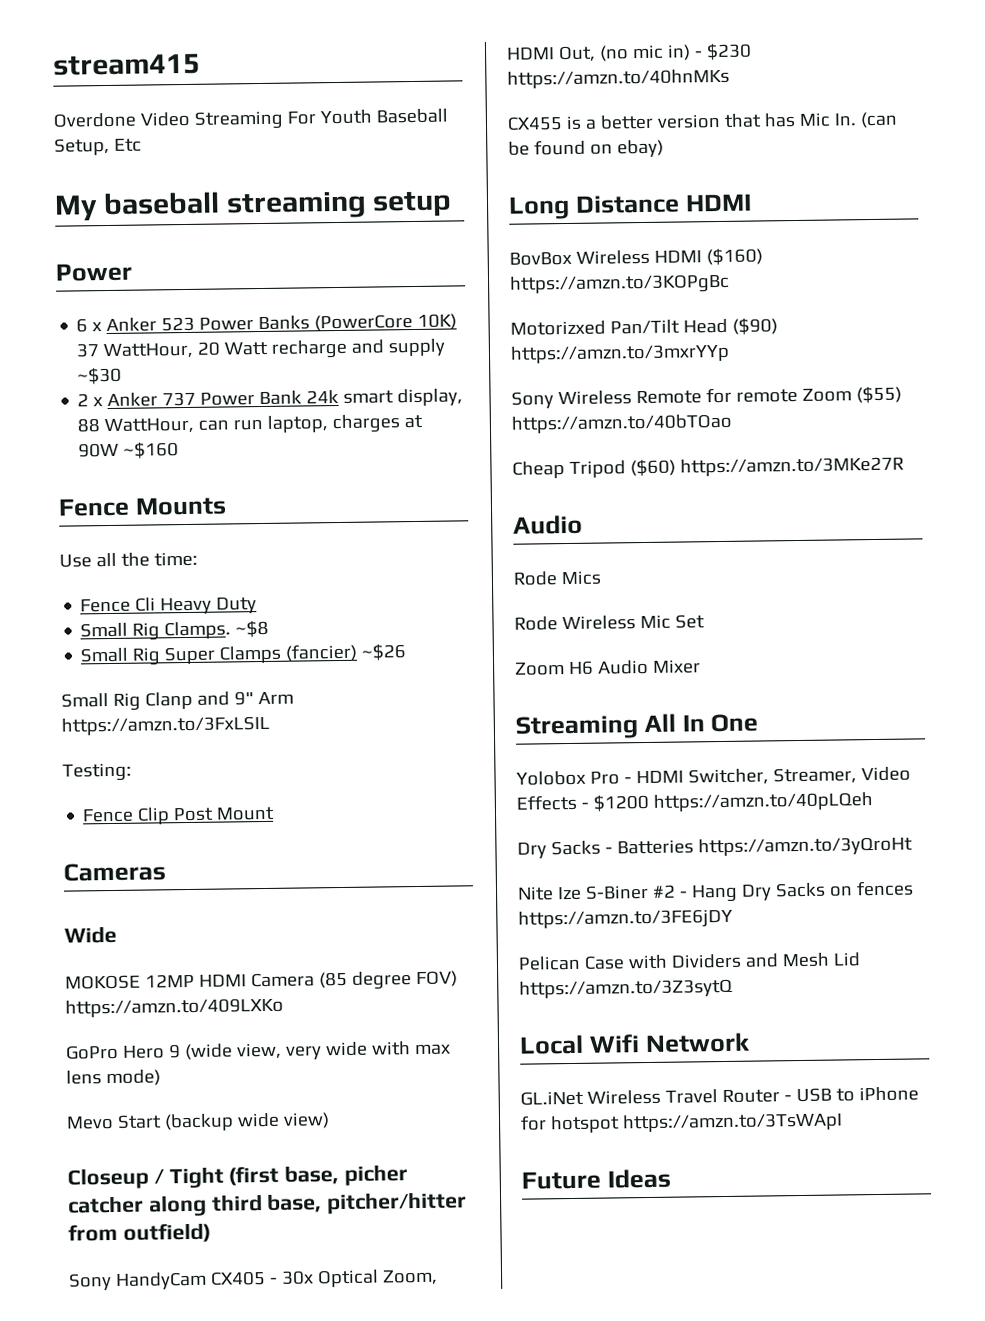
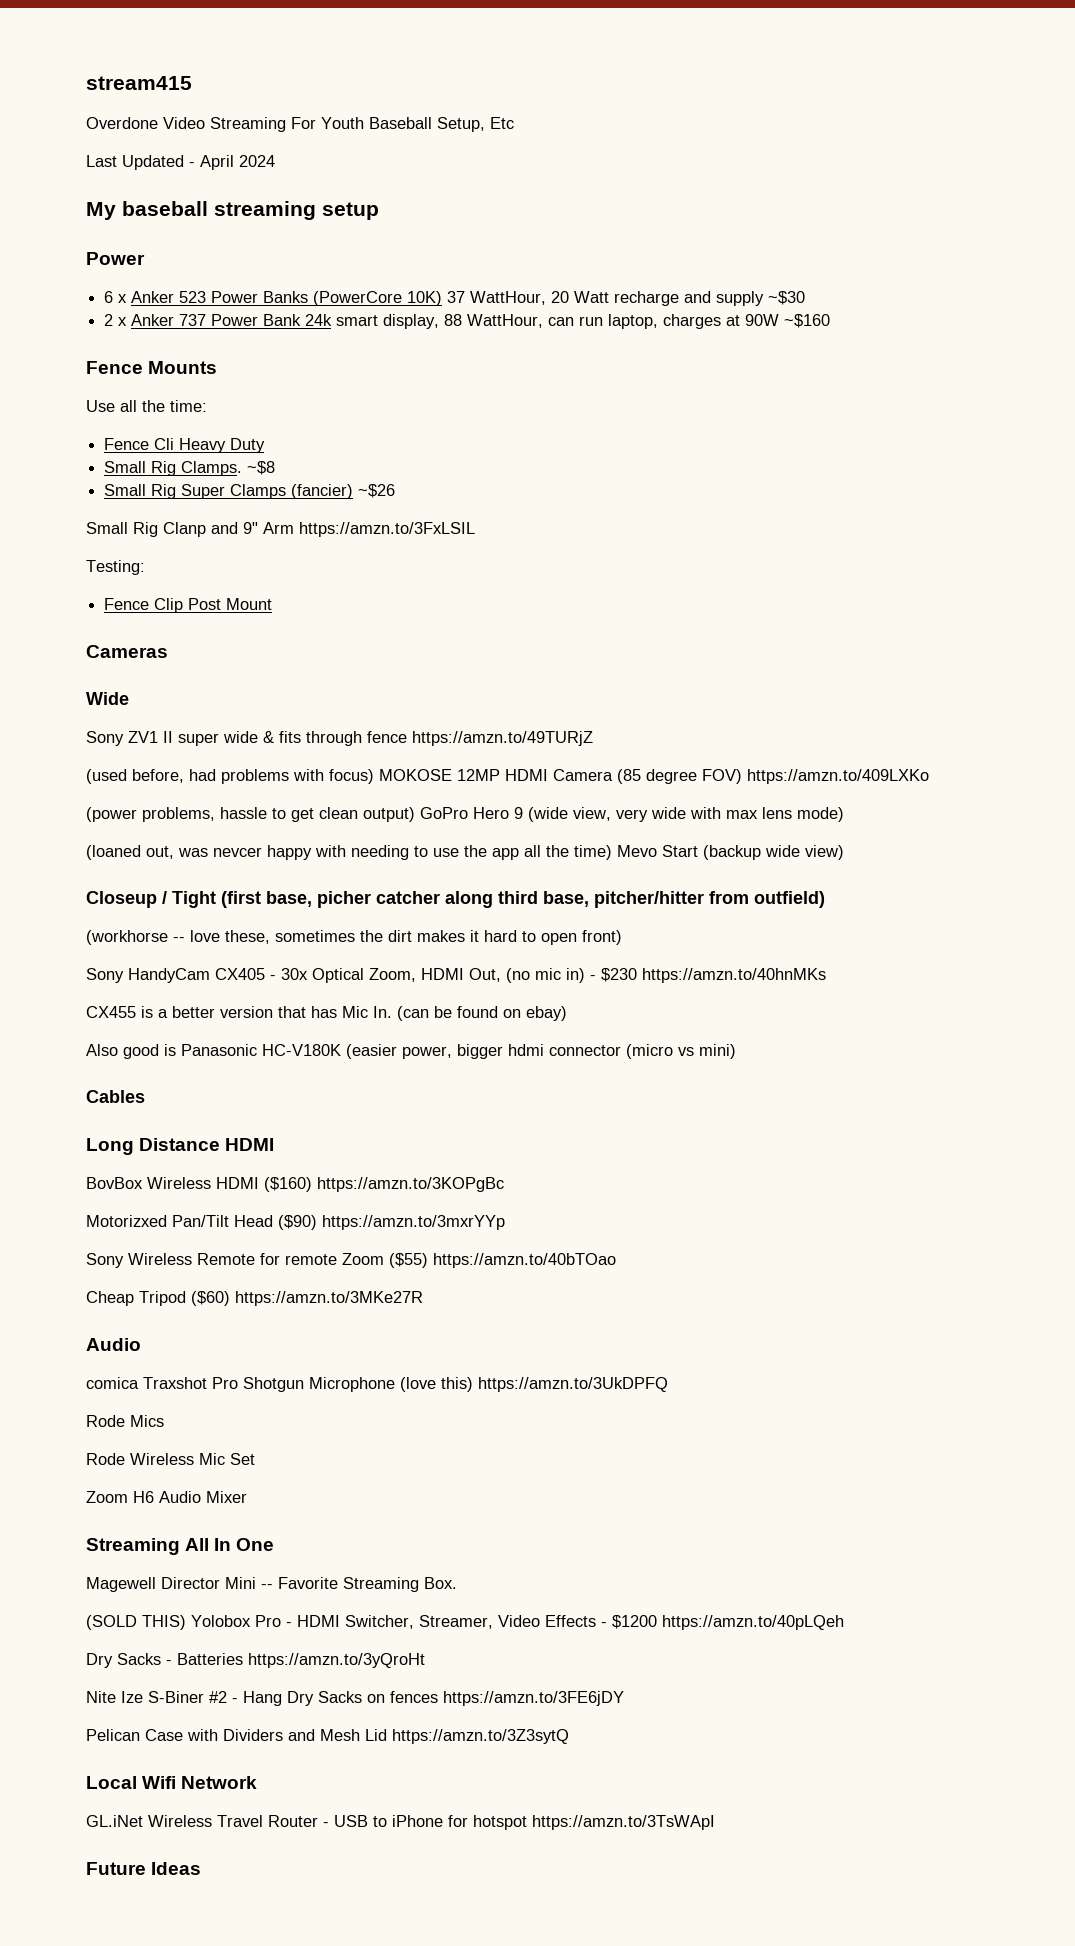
+ Last Updated - April 2024
- MOKOSE 12MP HDMI Camera (85 degree FOV) https://amzn.to/409LXKo
+ Sony ZV1 II super wide & fits through fence https://amzn.to/49TURjZ
+ (used before, had problems with focus) MOKOSE 12MP HDMI Camera (85 degree FOV) https://amzn.to/409LXKo
- GoPro Hero 9 (wide view, very wide with max lens mode)
+ (power problems, hassle to get clean output) GoPro Hero 9 (wide view, very wide with max lens mode)
- Mevo Start (backup wide view)
+ (loaned out, was nevcer happy with needing to use the app all the time) Mevo Start (backup wide view)
+ (workhorse -- love these, sometimes the dirt makes it hard to open front)
+ Also good is Panasonic HC-V180K (easier power, bigger hdmi connector (micro vs mini)
+ Cables
+ comica Traxshot Pro Shotgun Microphone (love this) https://amzn.to/3UkDPFQ
- Yolobox Pro - HDMI Switcher, Streamer, Video Effects - $1200 https://amzn.to/40pLQeh
+ Magewell Director Mini -- Favorite Streaming Box.
+ (SOLD THIS) Yolobox Pro - HDMI Switcher, Streamer, Video Effects - $1200 https://amzn.to/40pLQeh

